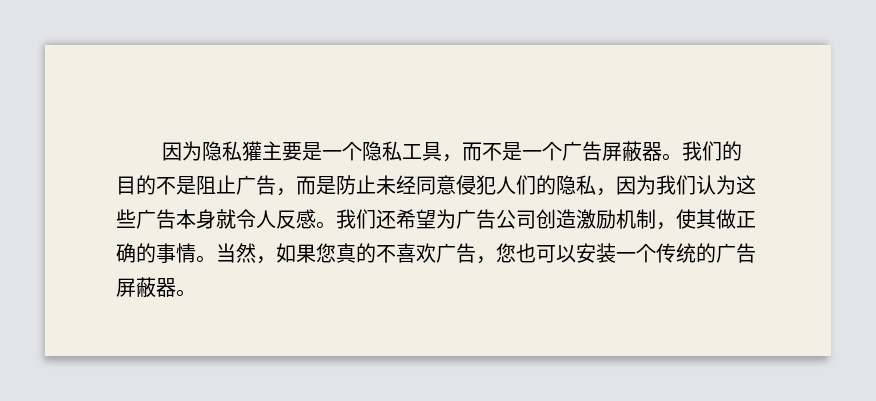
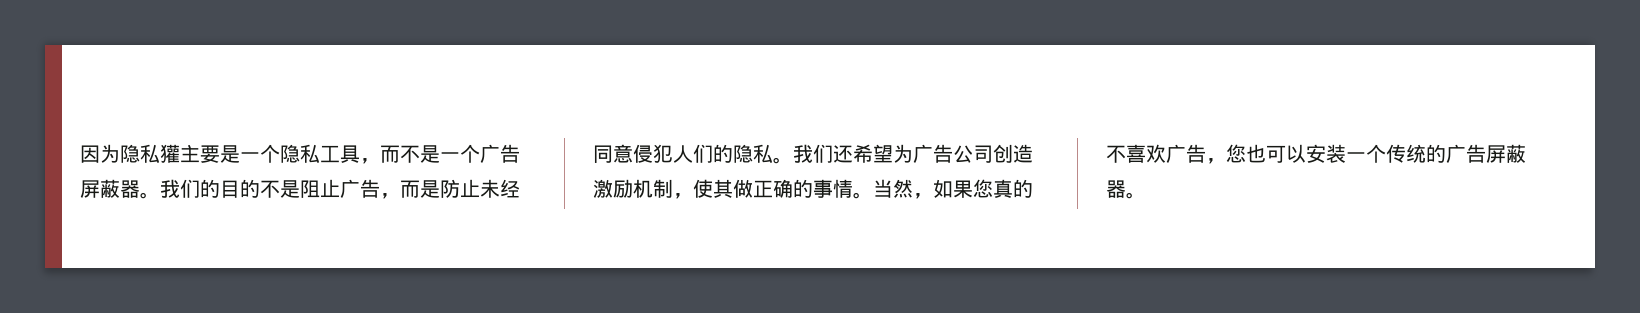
- 我们的目的不是阻止广告，而是防止未经同意侵犯人们的隐私，因为我们认为这些广告本身就令人反感。
+ 我们的目的不是阻止广告，而是防止未经同意侵犯人们的隐私。

